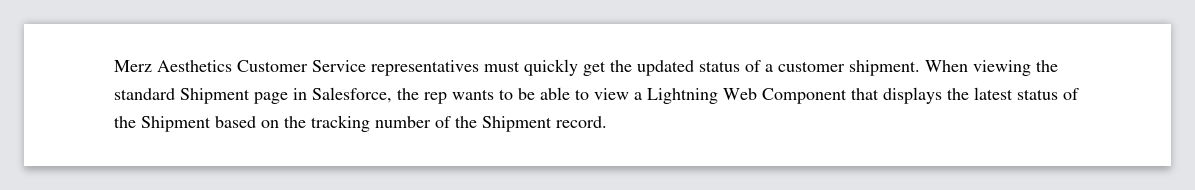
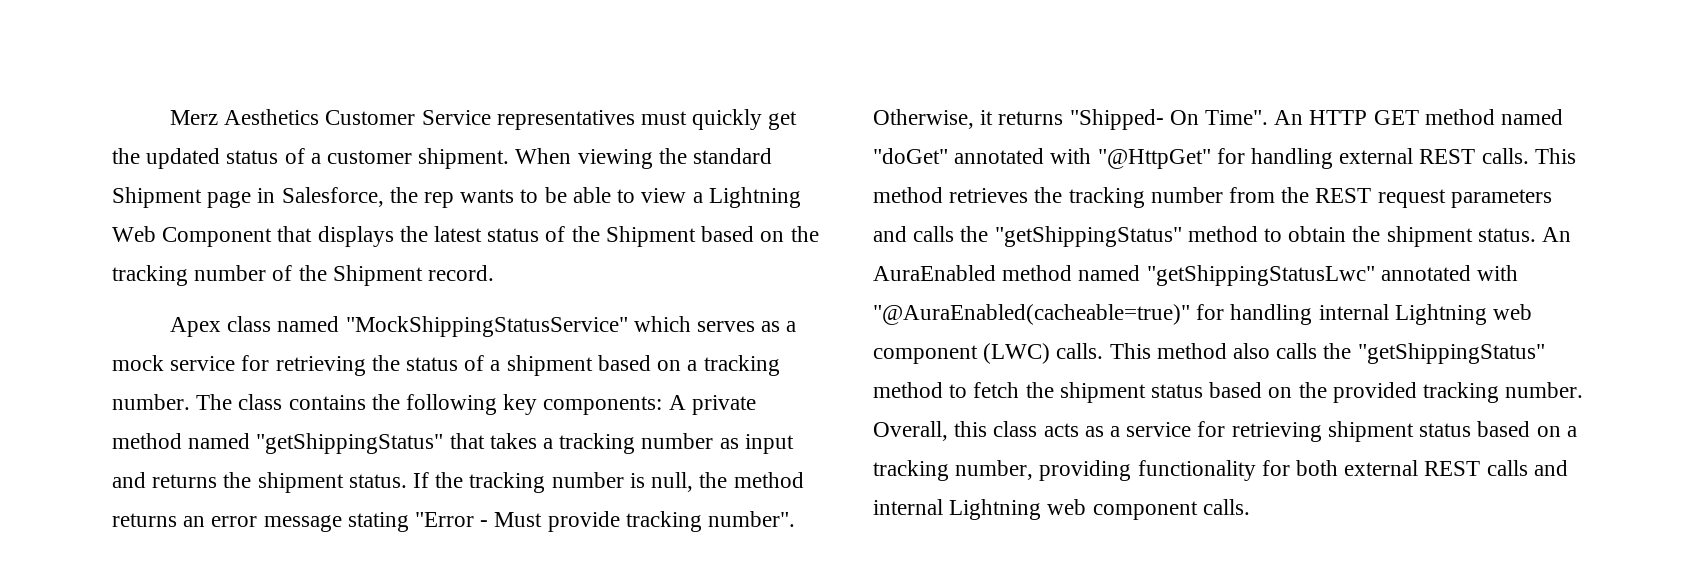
+ Apex class named "MockShippingStatusService" which serves as a mock service for retrieving the status of a shipment based on a tracking number. The class contains the following key components: A private method named "getShippingStatus" that takes a tracking number as input and returns the shipment status. If the tracking number is null, the method returns an error message stating "Error - Must provide tracking number". Otherwise, it returns "Shipped- On Time". An HTTP GET method named "doGet" annotated with "@HttpGet" for handling external REST calls. This method retrieves the tracking number from the REST request parameters and calls the "getShippingStatus" method to obtain the shipment status. An AuraEnabled method named "getShippingStatusLwc" annotated with "@AuraEnabled(cacheable=true)" for handling internal Lightning web component (LWC) calls. This method also calls the "getShippingStatus" method to fetch the shipment status based on the provided tracking number. Overall, this class acts as a service for retrieving shipment status based on a tracking number, providing functionality for both external REST calls and internal Lightning web component calls.

